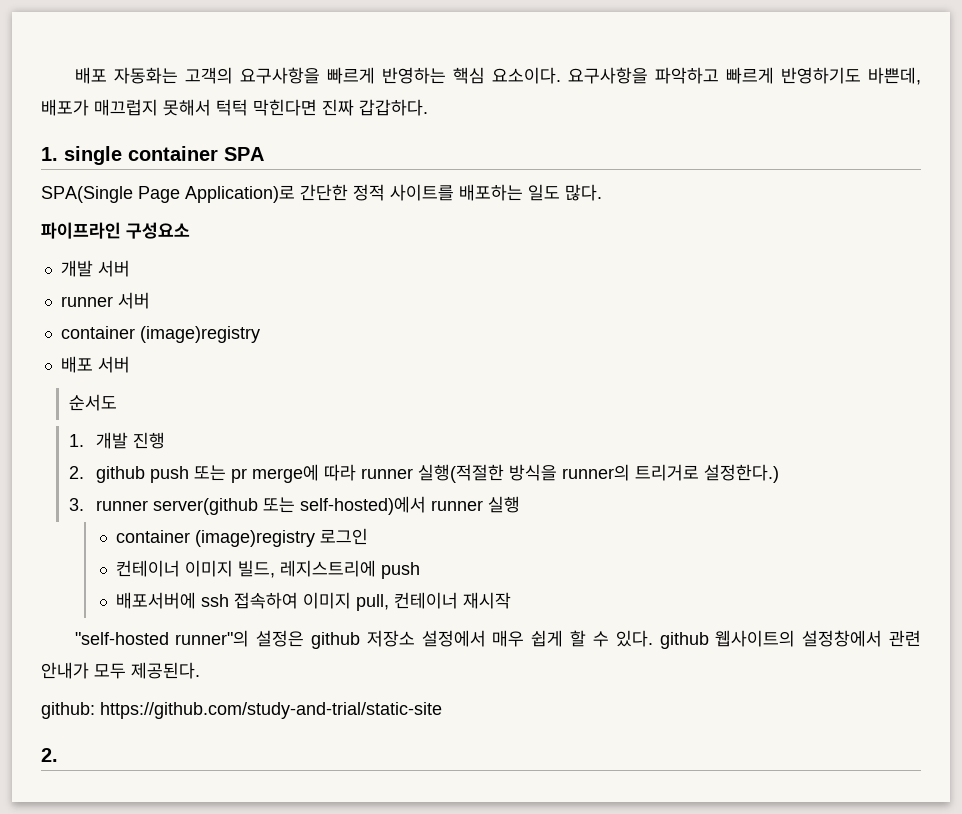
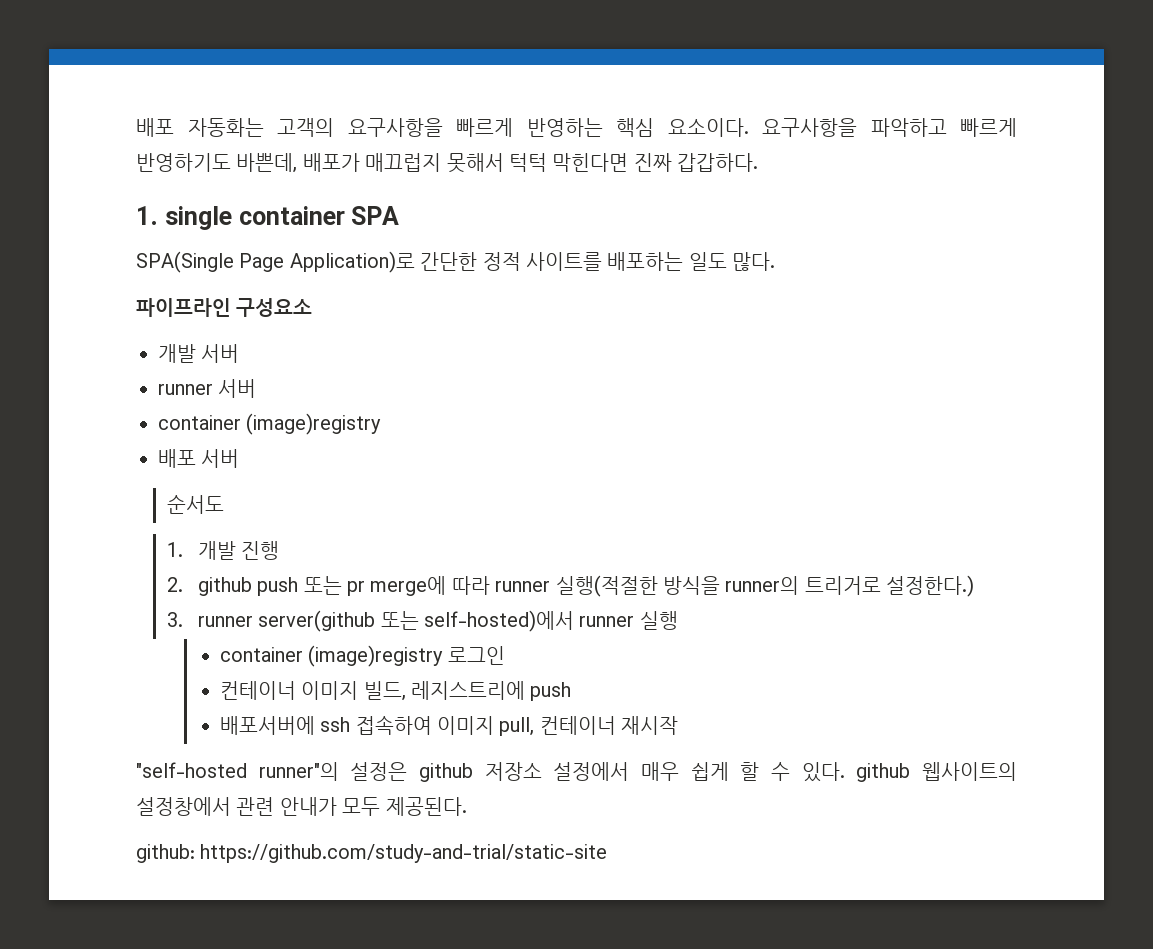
  github: https://github.com/study-and-trial/static-site
- 2.

